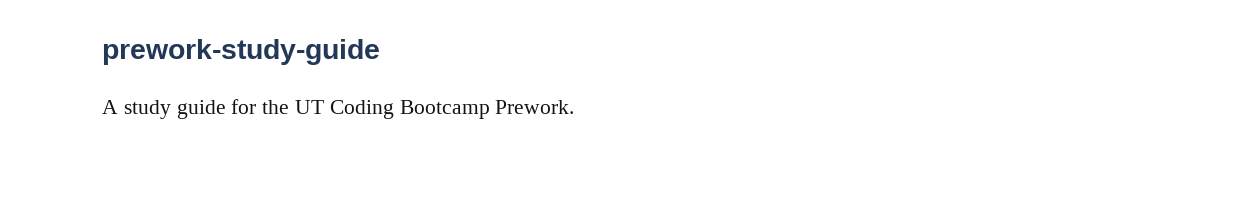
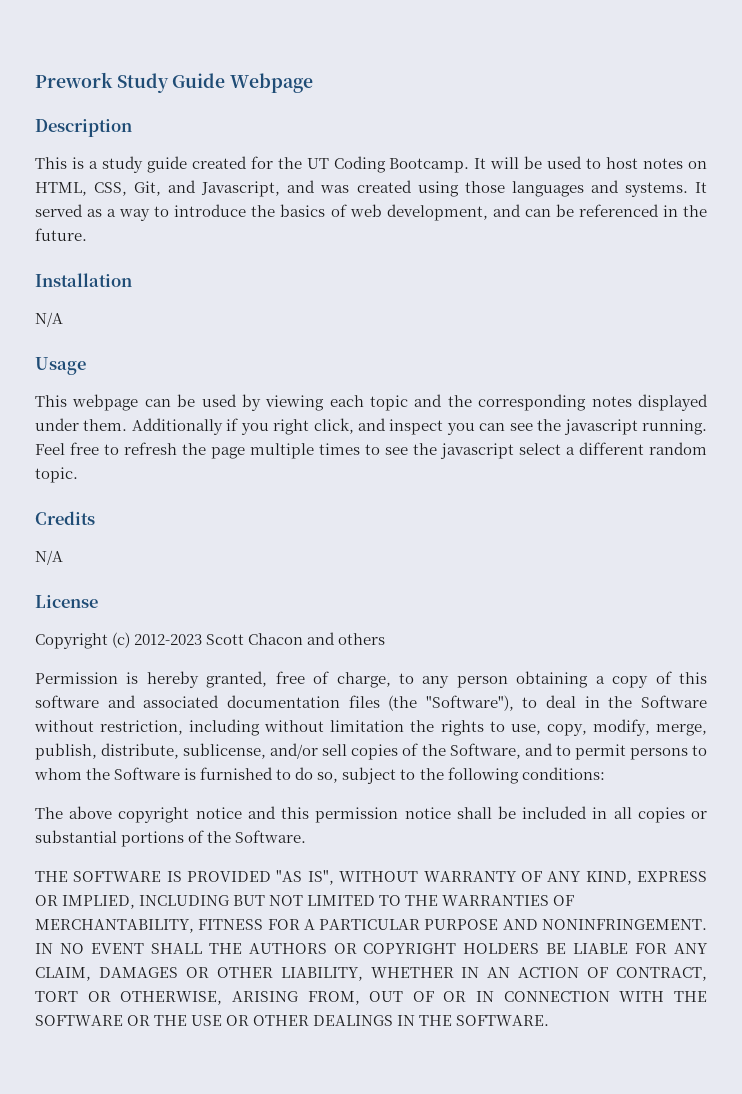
- prework-study-guide
- A study guide for the UT Coding Bootcamp Prework.
+ Prework Study Guide Webpage
+ Description
+ This is a study guide created for the UT Coding Bootcamp. It will be used to host notes on HTML, CSS, Git, and Javascript, and was created using those languages and systems. It served as a way to introduce the basics of web development, and can be referenced in the future.
+ Installation
+ N/A
+ Usage
+ This webpage can be used by viewing each topic and the corresponding notes displayed under them. Additionally if you right click, and inspect you can see the javascript running. Feel free to refresh the page multiple times to see the javascript select a different random topic.
+ Credits
+ N/A
+ License
+ Copyright (c) 2012-2023 Scott Chacon and others
+ Permission is hereby granted, free of charge, to any person obtaining a copy of this software and associated documentation files (the "Software"), to deal in the Software without restriction, including without limitation the rights to use, copy, modify, merge, publish, distribute, sublicense, and/or sell copies of the Software, and to permit persons to whom the Software is furnished to do so, subject to the following conditions:
+ The above copyright notice and this permission notice shall be included in all copies or substantial portions of the Software.
+ THE SOFTWARE IS PROVIDED "AS IS", WITHOUT WARRANTY OF ANY KIND, EXPRESS OR IMPLIED, INCLUDING BUT NOT LIMITED TO THE WARRANTIES OF MERCHANTABILITY, FITNESS FOR A PARTICULAR PURPOSE AND NONINFRINGEMENT. IN NO EVENT SHALL THE AUTHORS OR COPYRIGHT HOLDERS BE LIABLE FOR ANY CLAIM, DAMAGES OR OTHER LIABILITY, WHETHER IN AN ACTION OF CONTRACT, TORT OR OTHERWISE, ARISING FROM, OUT OF OR IN CONNECTION WITH THE SOFTWARE OR THE USE OR OTHER DEALINGS IN THE SOFTWARE.

